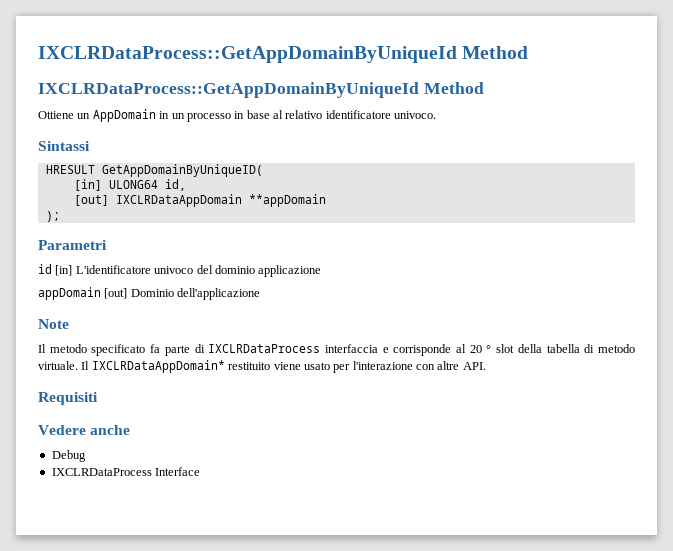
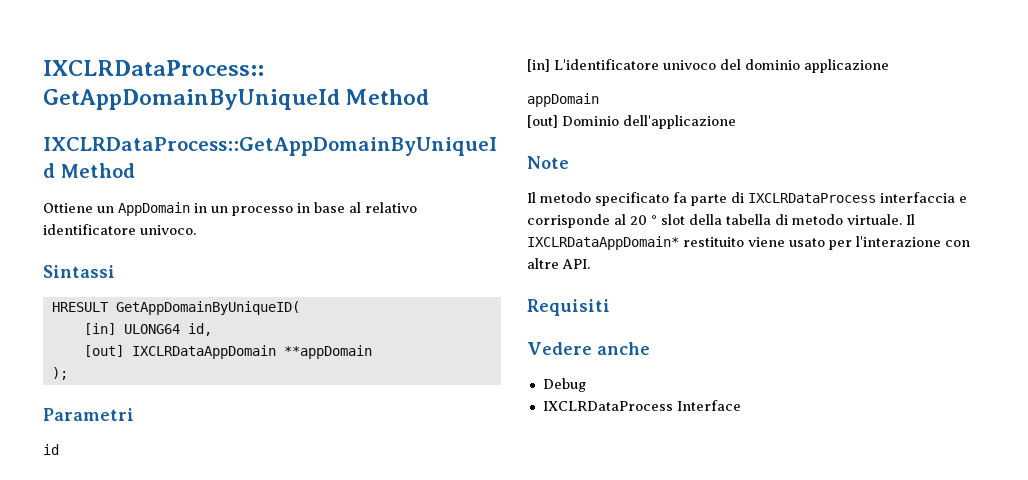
- id [in] L'identificatore univoco del dominio applicazione
+ id
+ [in] L'identificatore univoco del dominio applicazione
- appDomain [out] Dominio dell'applicazione
+ appDomain
+ [out] Dominio dell'applicazione

